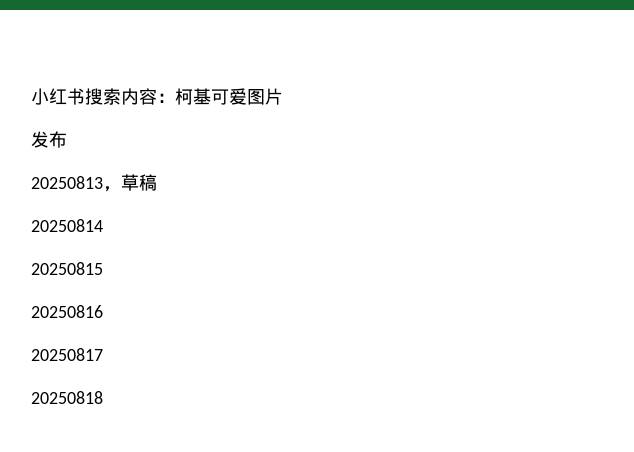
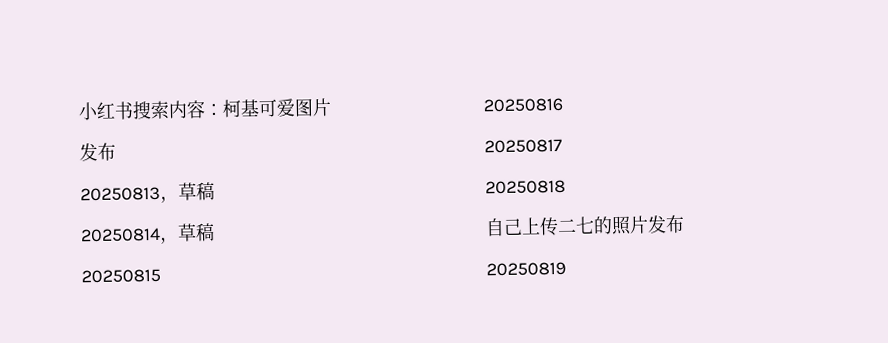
- 20250814
+ 20250814，草稿
+ 自己上传二七的照片发布
+ 20250819

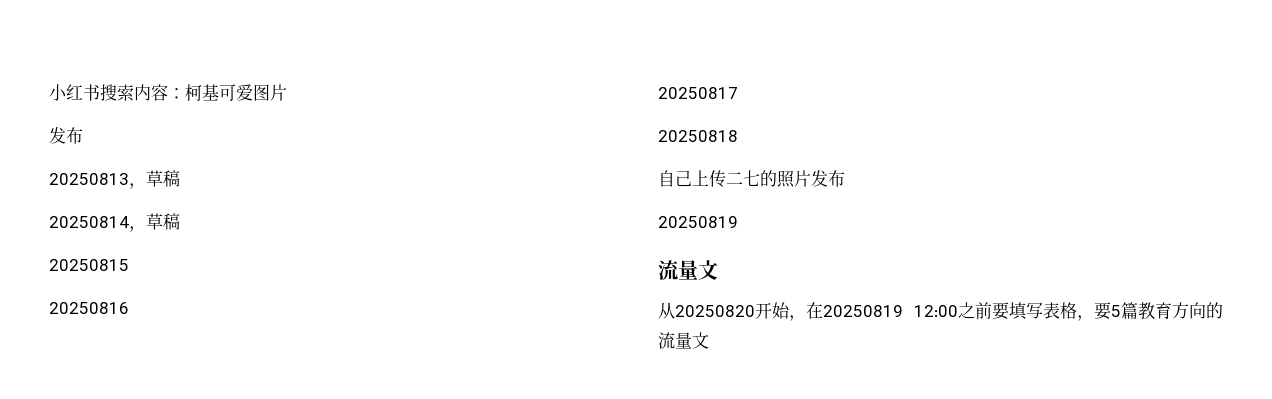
  自己上传二七的照片发布
  20250819
+ 流量文
+ 从20250820开始，在20250819 12:00之前要填写表格，要5篇教育方向的流量文

